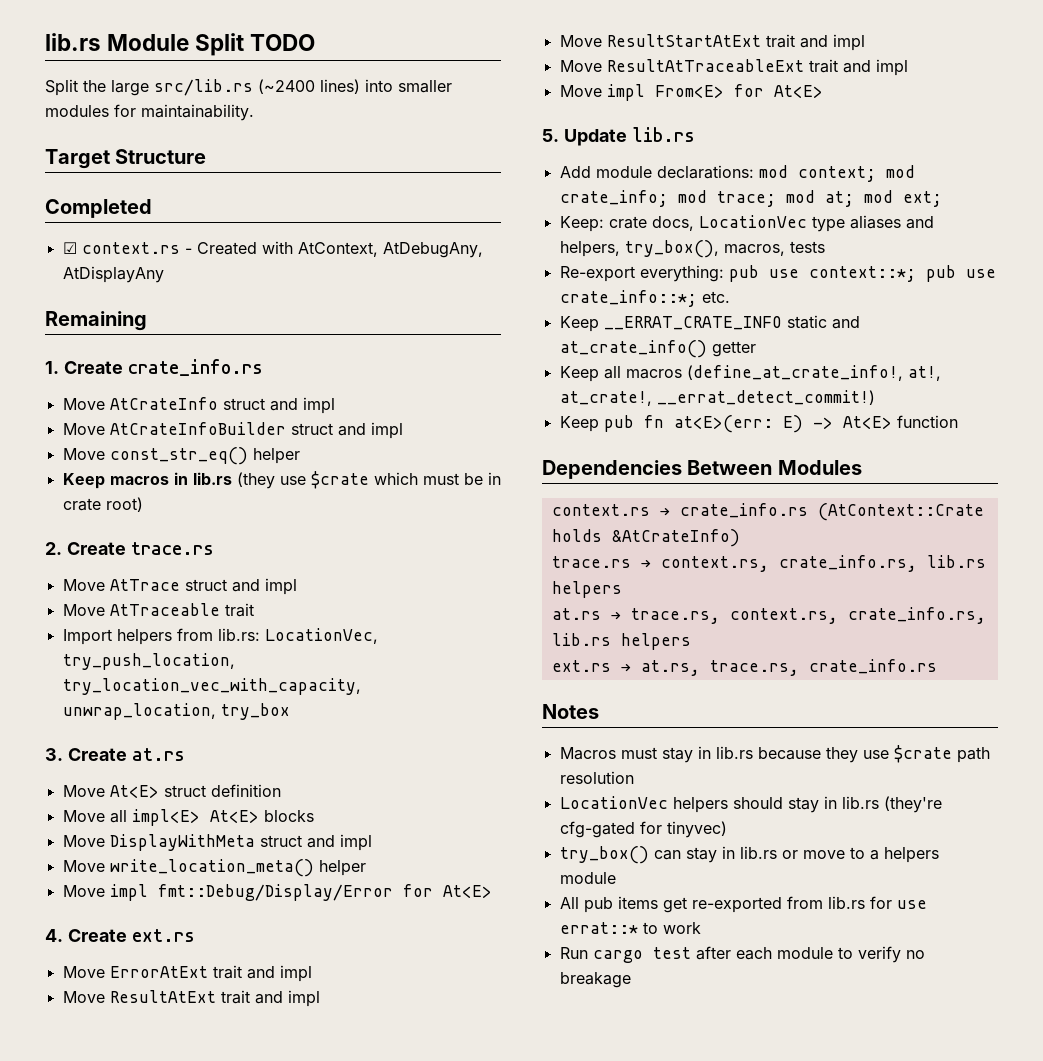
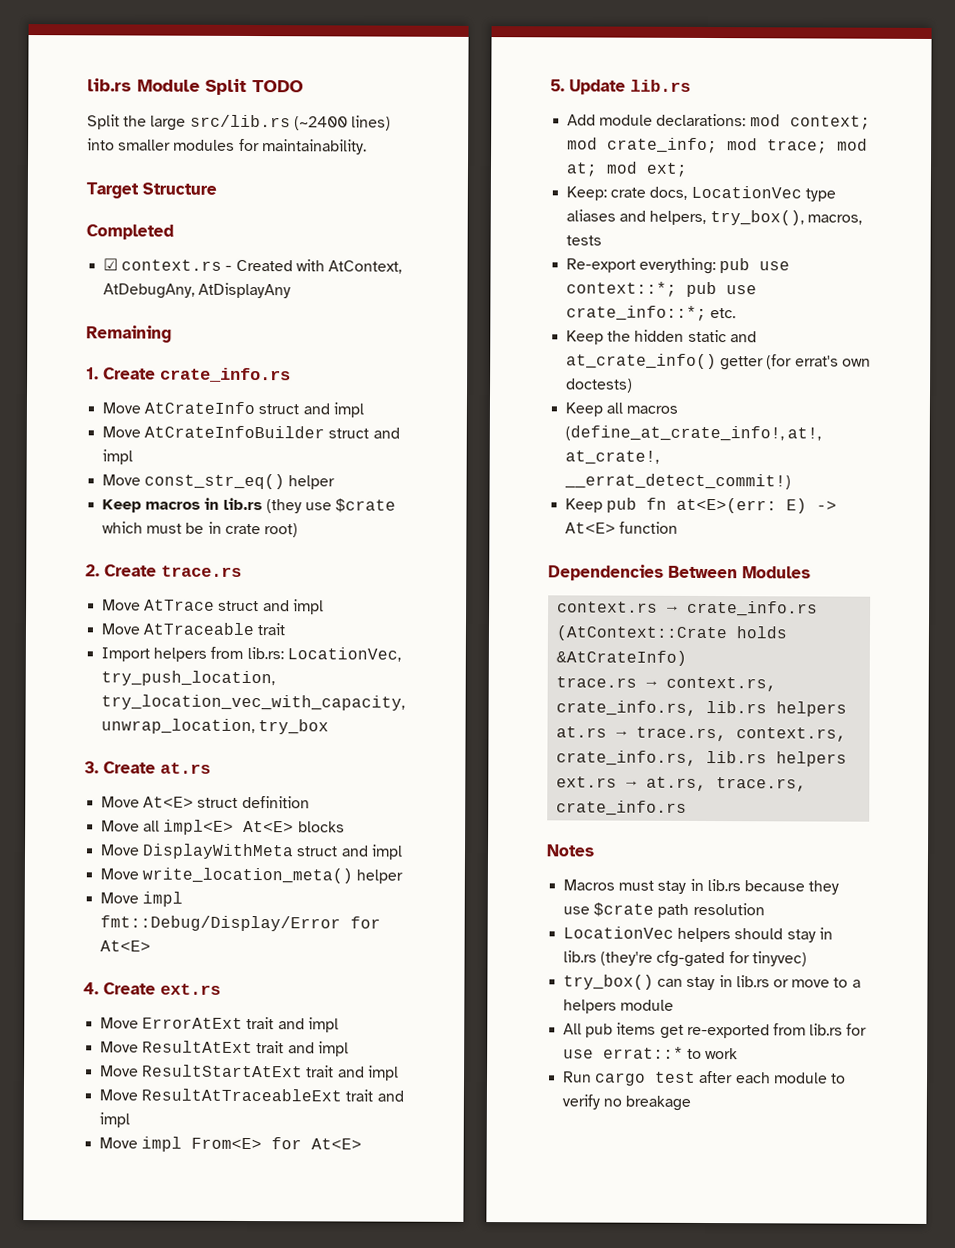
- Keep __ERRAT_CRATE_INFO static and at_crate_info() getter
+ Keep the hidden static and at_crate_info() getter (for errat's own doctests)

